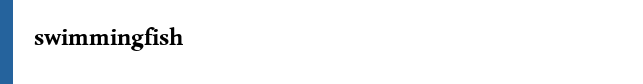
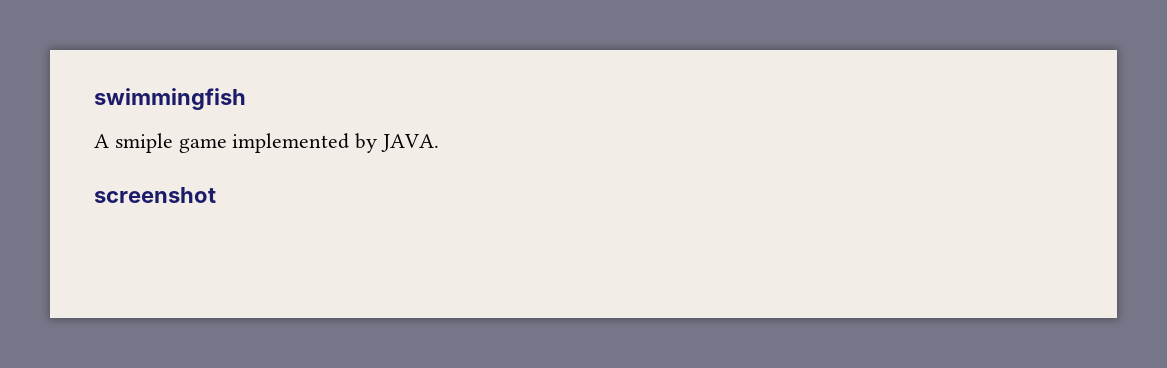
+ A smiple game implemented by JAVA.
+ screenshot

